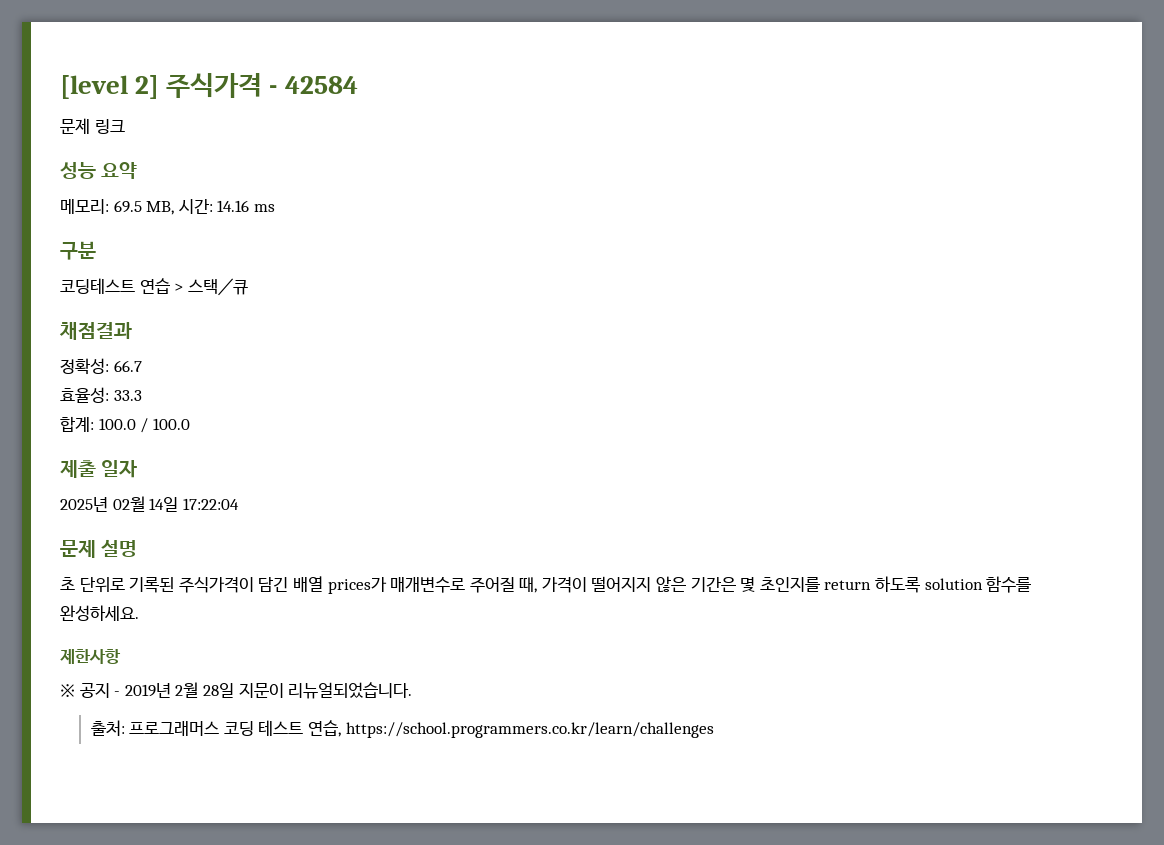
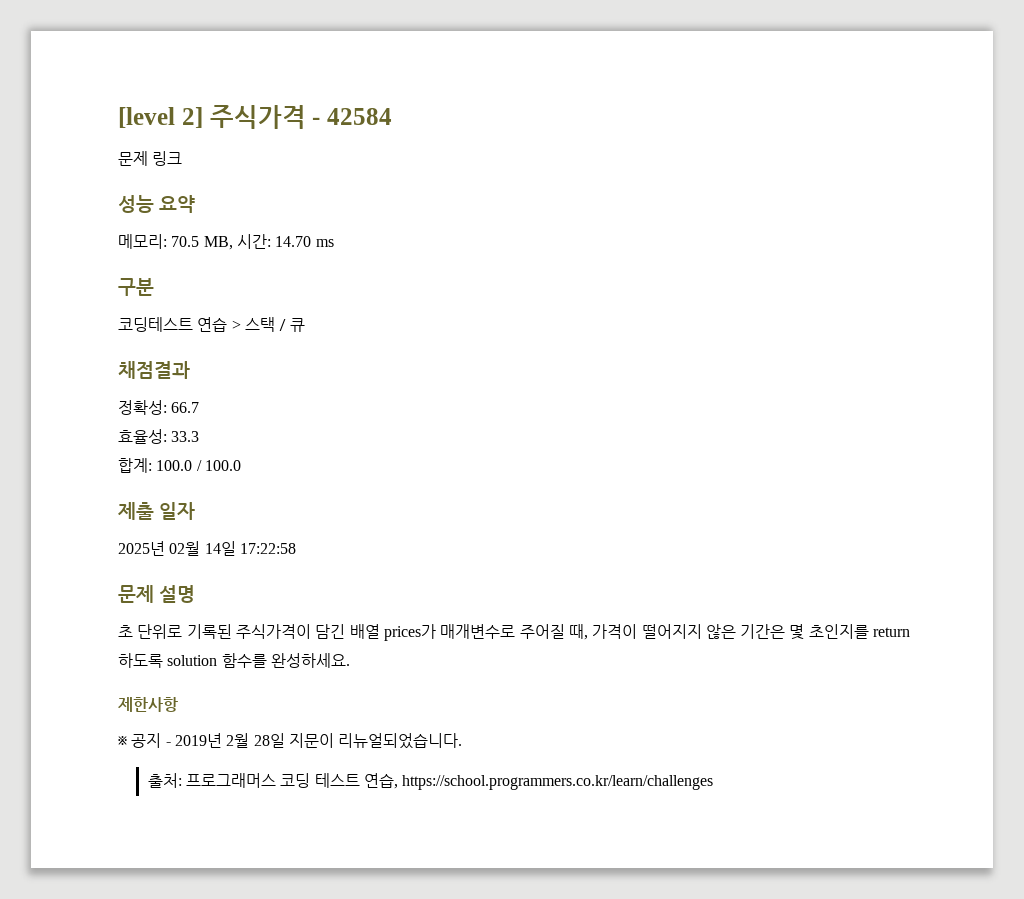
- 메모리: 69.5 MB, 시간: 14.16 ms
+ 메모리: 70.5 MB, 시간: 14.70 ms
- 2025년 02월 14일 17:22:04
+ 2025년 02월 14일 17:22:58

